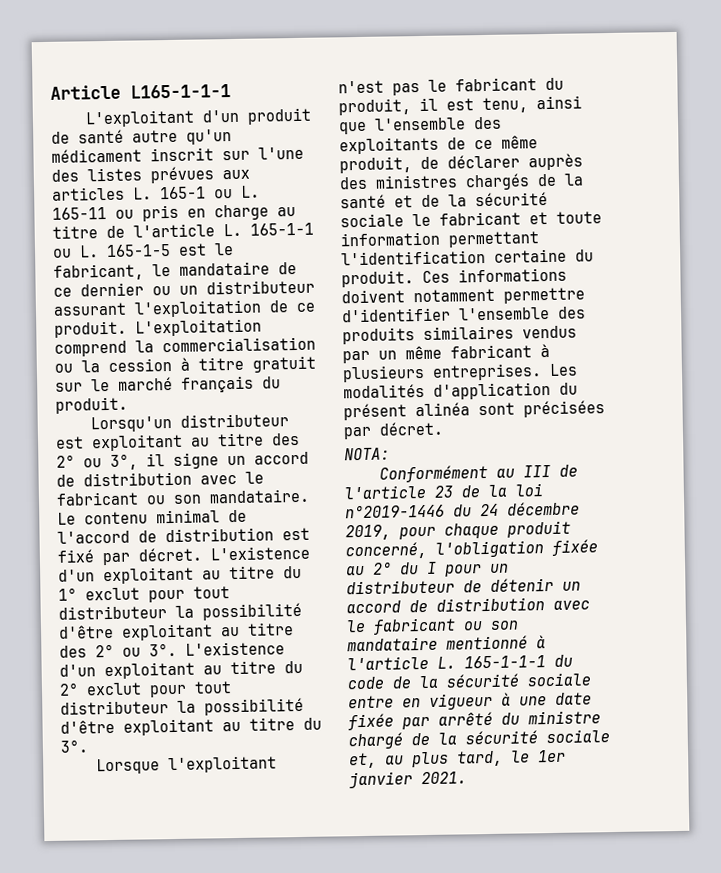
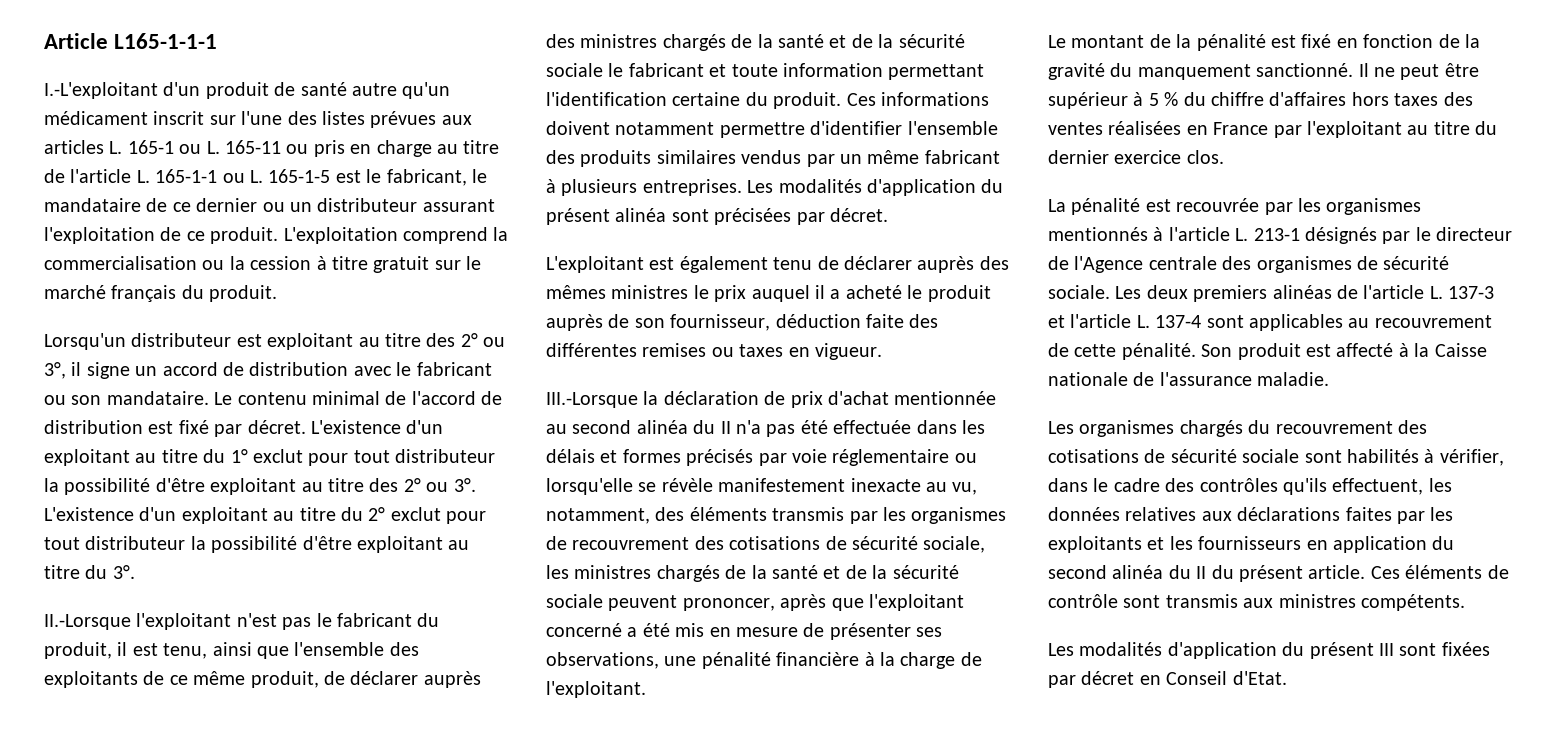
- L'exploitant d'un produit de santé autre qu'un médicament inscrit sur l'une des listes prévues aux articles L. 165-1 ou L. 165-11 ou pris en charge au titre de l'article L. 165-1-1 ou L. 165-1-5 est le fabricant, le mandataire de ce dernier ou un distributeur assurant l'exploitation de ce produit.
+ I.-L'exploitant d'un produit de santé autre qu'un médicament inscrit sur l'une des listes prévues aux articles L. 165-1 ou L. 165-11 ou pris en charge au titre de l'article L. 165-1-1 ou L. 165-1-5 est le fabricant, le mandataire de ce dernier ou un distributeur assurant l'exploitation de ce produit.
- Lorsque l'exploitant n'est pas le fabricant du produit, il est tenu, ainsi que l'ensemble des exploitants de ce même produit, de déclarer auprès des ministres chargés de la santé et de la sécurité sociale le fabricant et toute information permettant l'identification certaine du produit.
+ II.-Lorsque l'exploitant n'est pas le fabricant du produit, il est tenu, ainsi que l'ensemble des exploitants de ce même produit, de déclarer auprès des ministres chargés de la santé et de la sécurité sociale le fabricant et toute information permettant l'identification certaine du produit.
- NOTA:
- Conformément au III de l'article 23 de la loi n°2019-1446 du 24 décembre 2019, pour chaque produit concerné, l'obligation fixée au 2° du I pour un distributeur de détenir un accord de distribution avec le fabricant ou son mandataire mentionné à l'article L. 165-1-1-1 du code de la sécurité sociale entre en vigueur à une date fixée par arrêté du ministre chargé de la sécurité sociale et, au plus tard, le 1er janvier 2021.
+ L'exploitant est également tenu de déclarer auprès des mêmes ministres le prix auquel il a acheté le produit auprès de son fournisseur, déduction faite des différentes remises ou taxes en vigueur.
+ III.-Lorsque la déclaration de prix d'achat mentionnée au second alinéa du II n'a pas été effectuée dans les délais et formes précisés par voie réglementaire ou lorsqu'elle se révèle manifestement inexacte au vu, notamment, des éléments transmis par les organismes de recouvrement des cotisations de sécurité sociale, les ministres chargés de la santé et de la sécurité sociale peuvent prononcer, après que l'exploitant concerné a été mis en mesure de présenter ses observations, une pénalité financière à la charge de l'exploitant.
+ Le montant de la pénalité est fixé en fonction de la gravité du manquement sanctionné. Il ne peut être supérieur à 5 % du chiffre d'affaires hors taxes des ventes réalisées en France par l'exploitant au titre du dernier exercice clos.
+ La pénalité est recouvrée par les organismes mentionnés à l'article L. 213-1 désignés par le directeur de l'Agence centrale des organismes de sécurité sociale. Les deux premiers alinéas de l'article L. 137-3 et l'article L. 137-4 sont applicables au recouvrement de cette pénalité. Son produit est affecté à la Caisse nationale de l'assurance maladie.
+ Les organismes chargés du recouvrement des cotisations de sécurité sociale sont habilités à vérifier, dans le cadre des contrôles qu'ils effectuent, les données relatives aux déclarations faites par les exploitants et les fournisseurs en application du second alinéa du II du présent article. Ces éléments de contrôle sont transmis aux ministres compétents.
+ Les modalités d'application du présent III sont fixées par décret en Conseil d'Etat.

